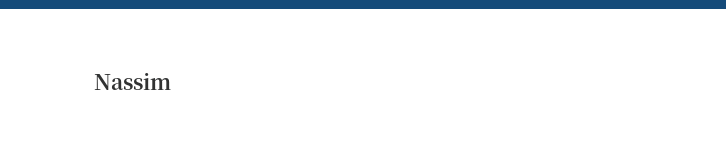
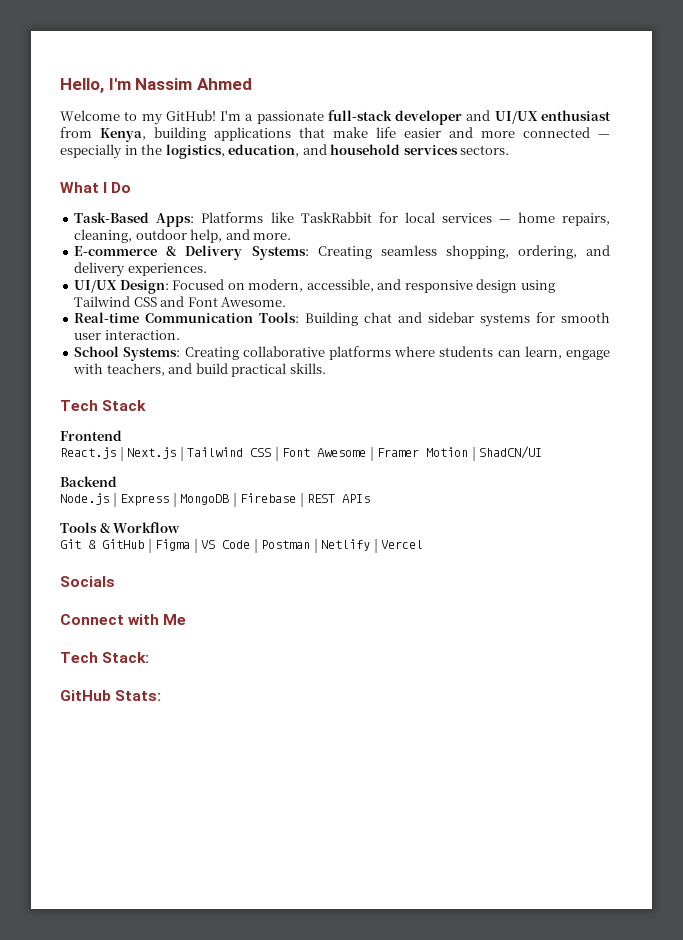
- Nassim
+ Hello, I'm Nassim Ahmed
+ Welcome to my GitHub! I'm a passionate full-stack developer and UI/UX enthusiast from Kenya, building applications that make life easier and more connected — especially in the logistics, education, and household services sectors.
+ What I Do
+ Task-Based Apps: Platforms like TaskRabbit for local services — home repairs, cleaning, outdoor help, and more.
+ E-commerce & Delivery Systems: Creating seamless shopping, ordering, and delivery experiences.
+ UI/UX Design: Focused on modern, accessible, and responsive design using Tailwind CSS and Font Awesome.
+ Real-time Communication Tools: Building chat and sidebar systems for smooth user interaction.
+ School Systems: Creating collaborative platforms where students can learn, engage with teachers, and build practical skills.
+ Tech Stack
+ Frontend
+ React.js | Next.js | Tailwind CSS | Font Awesome | Framer Motion | ShadCN/UI
+ Backend
+ Node.js | Express | MongoDB | Firebase | REST APIs
+ Tools & Workflow
+ Git & GitHub | Figma | VS Code | Postman | Netlify | Vercel
+ Socials
+ Connect with Me
+ Tech Stack:
+ GitHub Stats:

